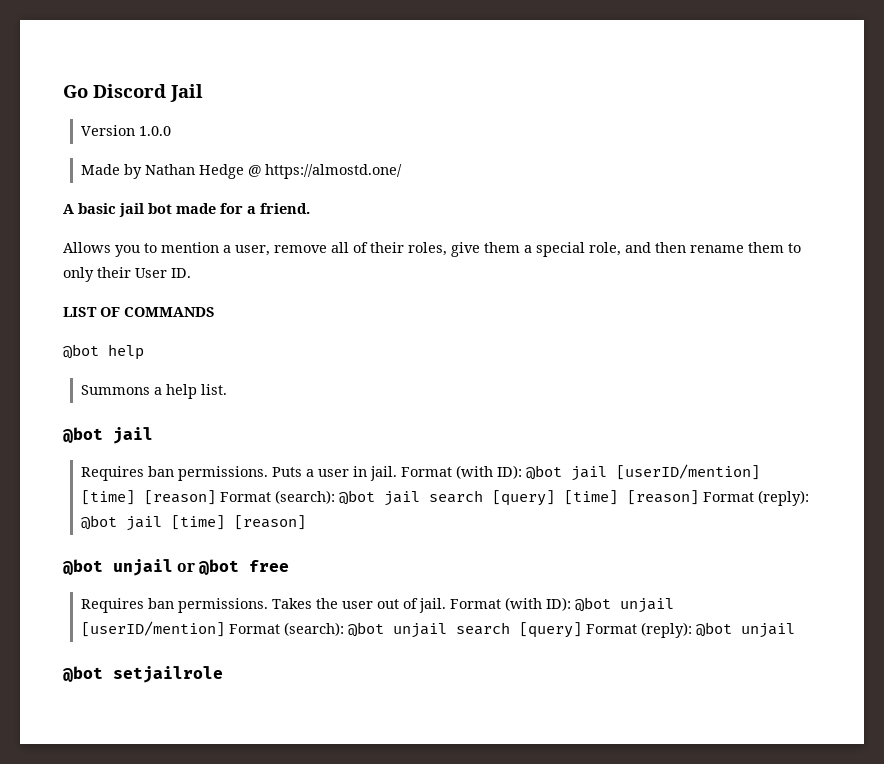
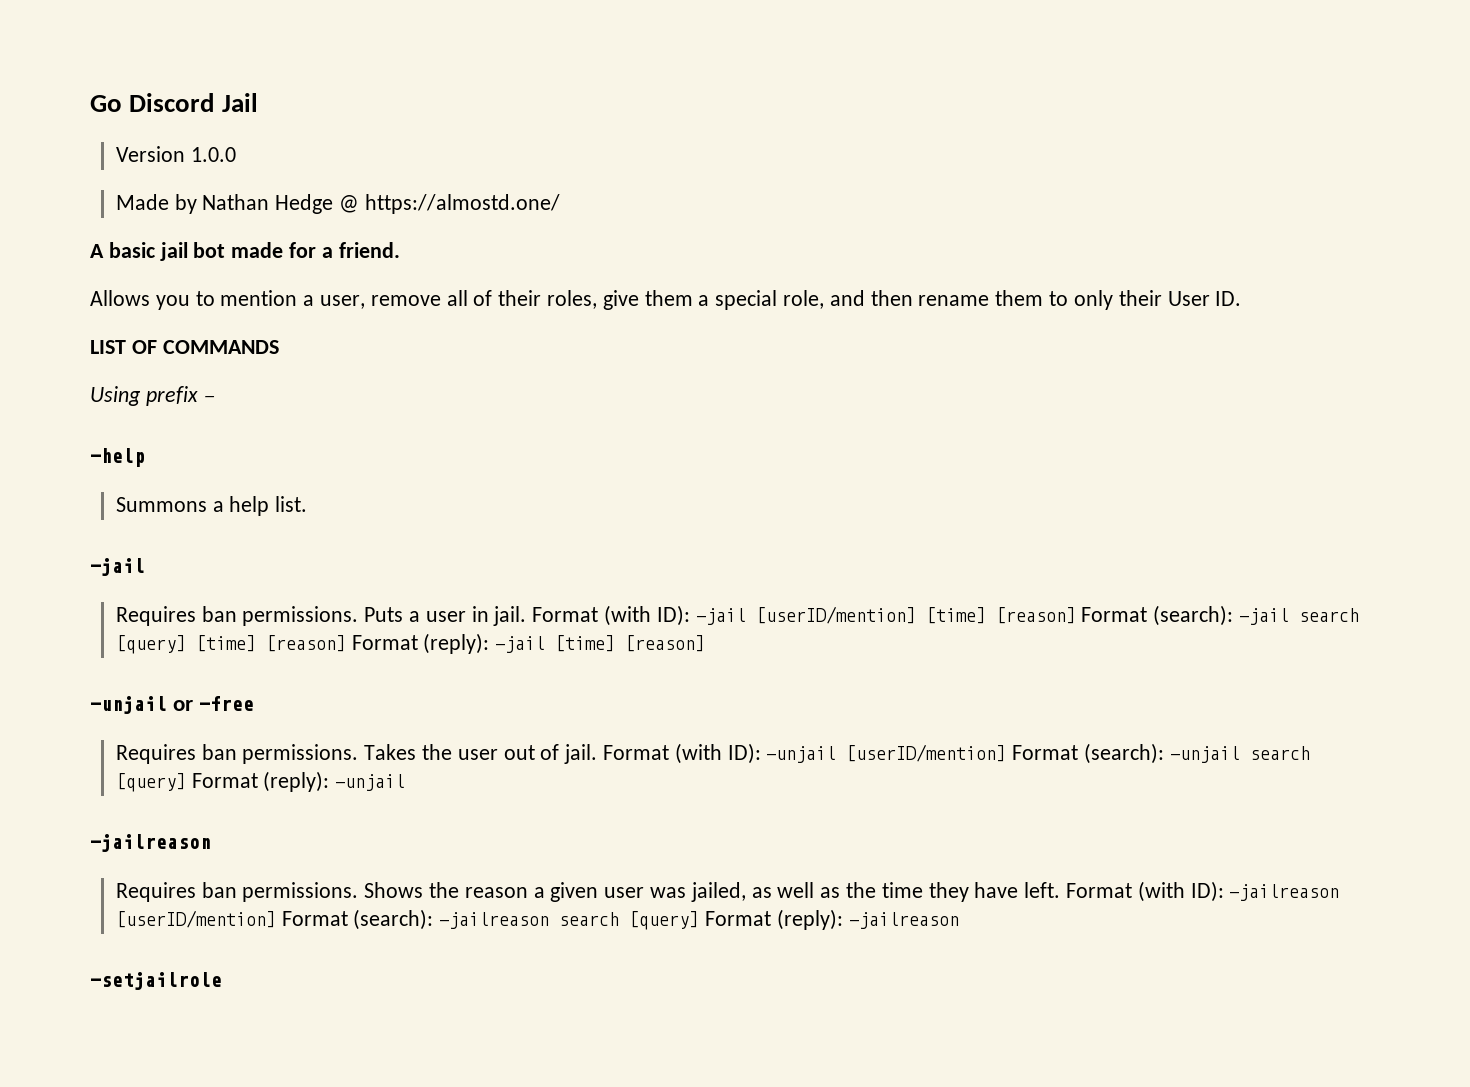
- @bot help
+ Using prefix -
+ -help
  Summons a help list.
- @bot jail
+ -jail
- Format (with ID): @bot jail [userID/mention] [time] [reason] Format (search): @bot jail search [query] [time] [reason] Format (reply): @bot jail [time] [reason]
+ Format (with ID): -jail [userID/mention] [time] [reason] Format (search): -jail search [query] [time] [reason] Format (reply): -jail [time] [reason]
- @bot unjail or @bot free
+ -unjail or -free
- Format (with ID): @bot unjail [userID/mention] Format (search): @bot unjail search [query] Format (reply): @bot unjail
- @bot setjailrole
+ Format (with ID): -unjail [userID/mention] Format (search): -unjail search [query] Format (reply): -unjail
+ -jailreason
+ Requires ban permissions. Shows the reason a given user was jailed, as well as the time they have left. Format (with ID): -jailreason [userID/mention] Format (search): -jailreason search [query] Format (reply): -jailreason
+ -setjailrole

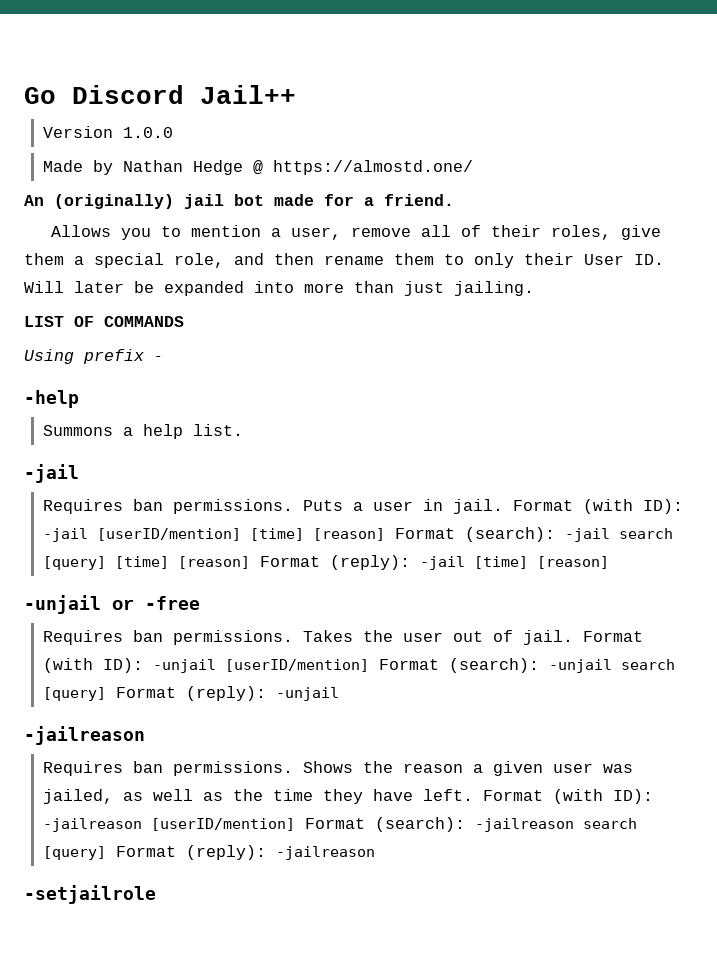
- Go Discord Jail
+ Go Discord Jail++
- A basic jail bot made for a friend.
+ An (originally) jail bot made for a friend.
- Allows you to mention a user, remove all of their roles, give them a special role, and then rename them to only their User ID.
+ Allows you to mention a user, remove all of their roles, give them a special role, and then rename them to only their User ID. Will later be expanded into more than just jailing.

